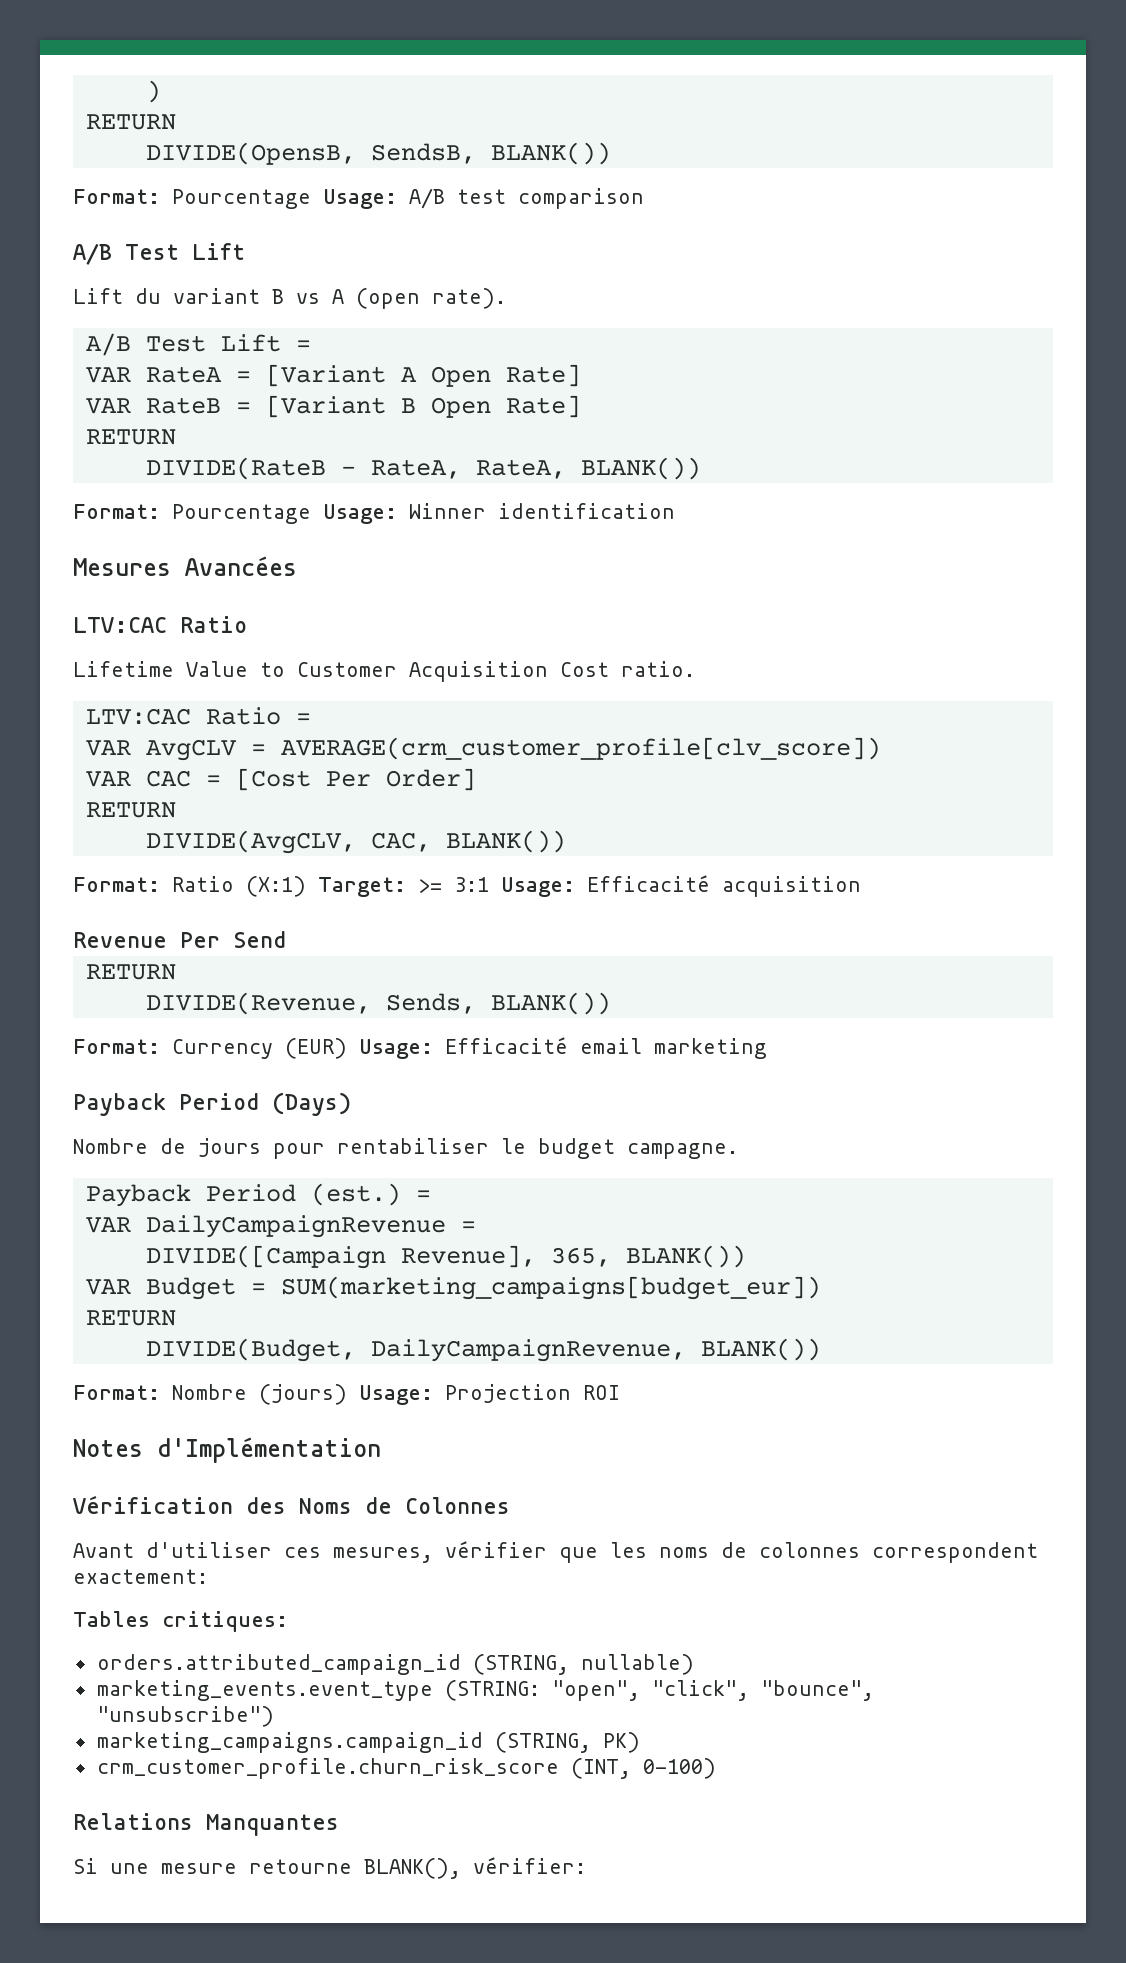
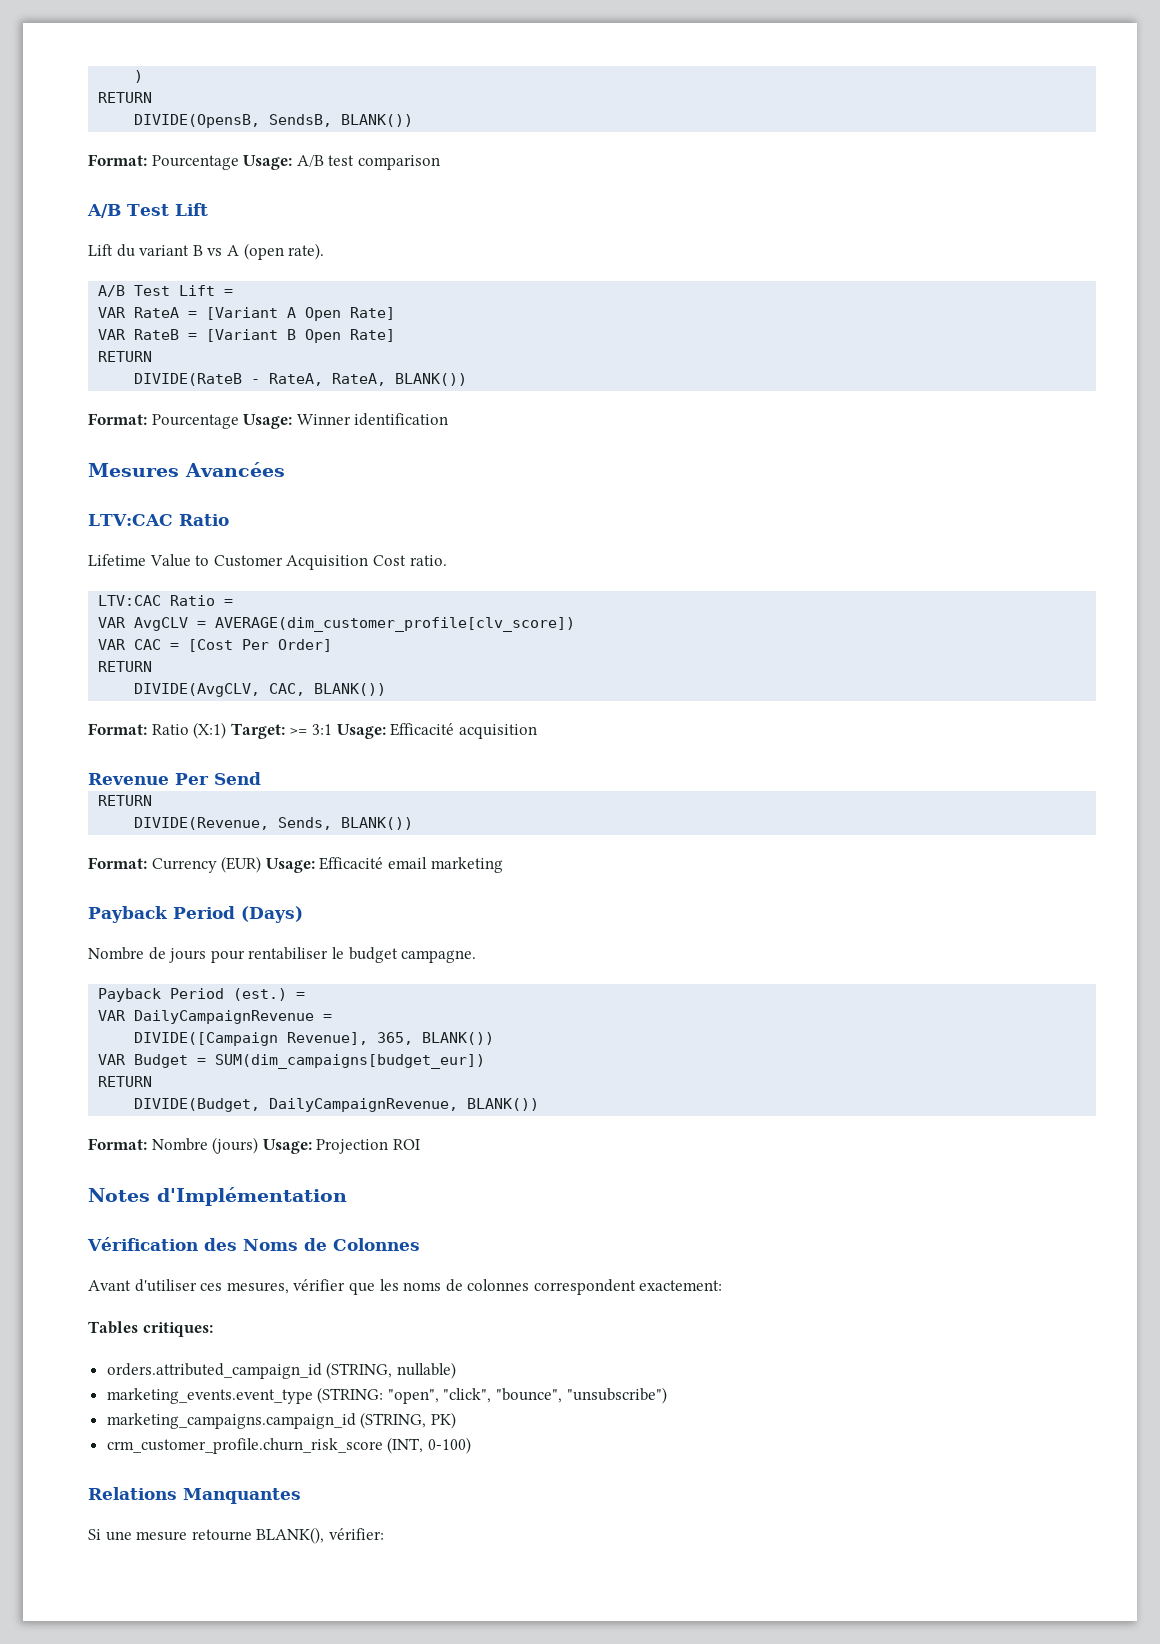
- VAR AvgCLV = AVERAGE(crm_customer_profile[clv_score])
+ VAR AvgCLV = AVERAGE(dim_customer_profile[clv_score])
- VAR Budget = SUM(marketing_campaigns[budget_eur])
+ VAR Budget = SUM(dim_campaigns[budget_eur])

